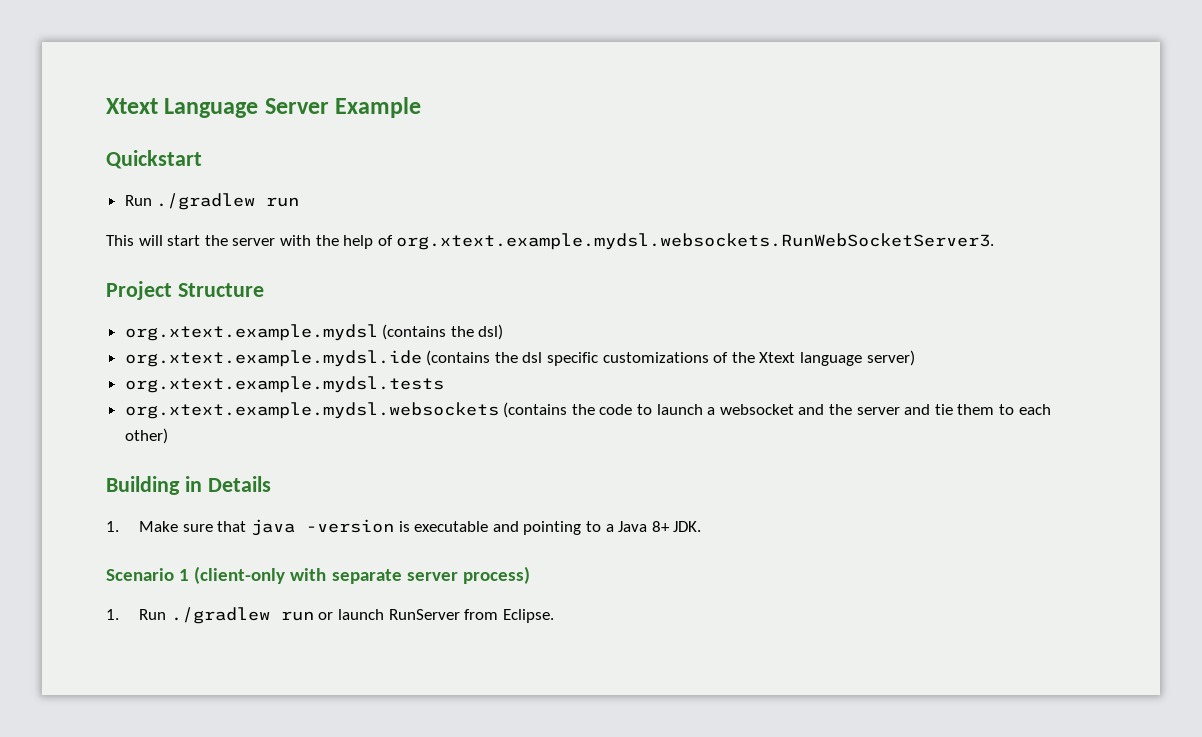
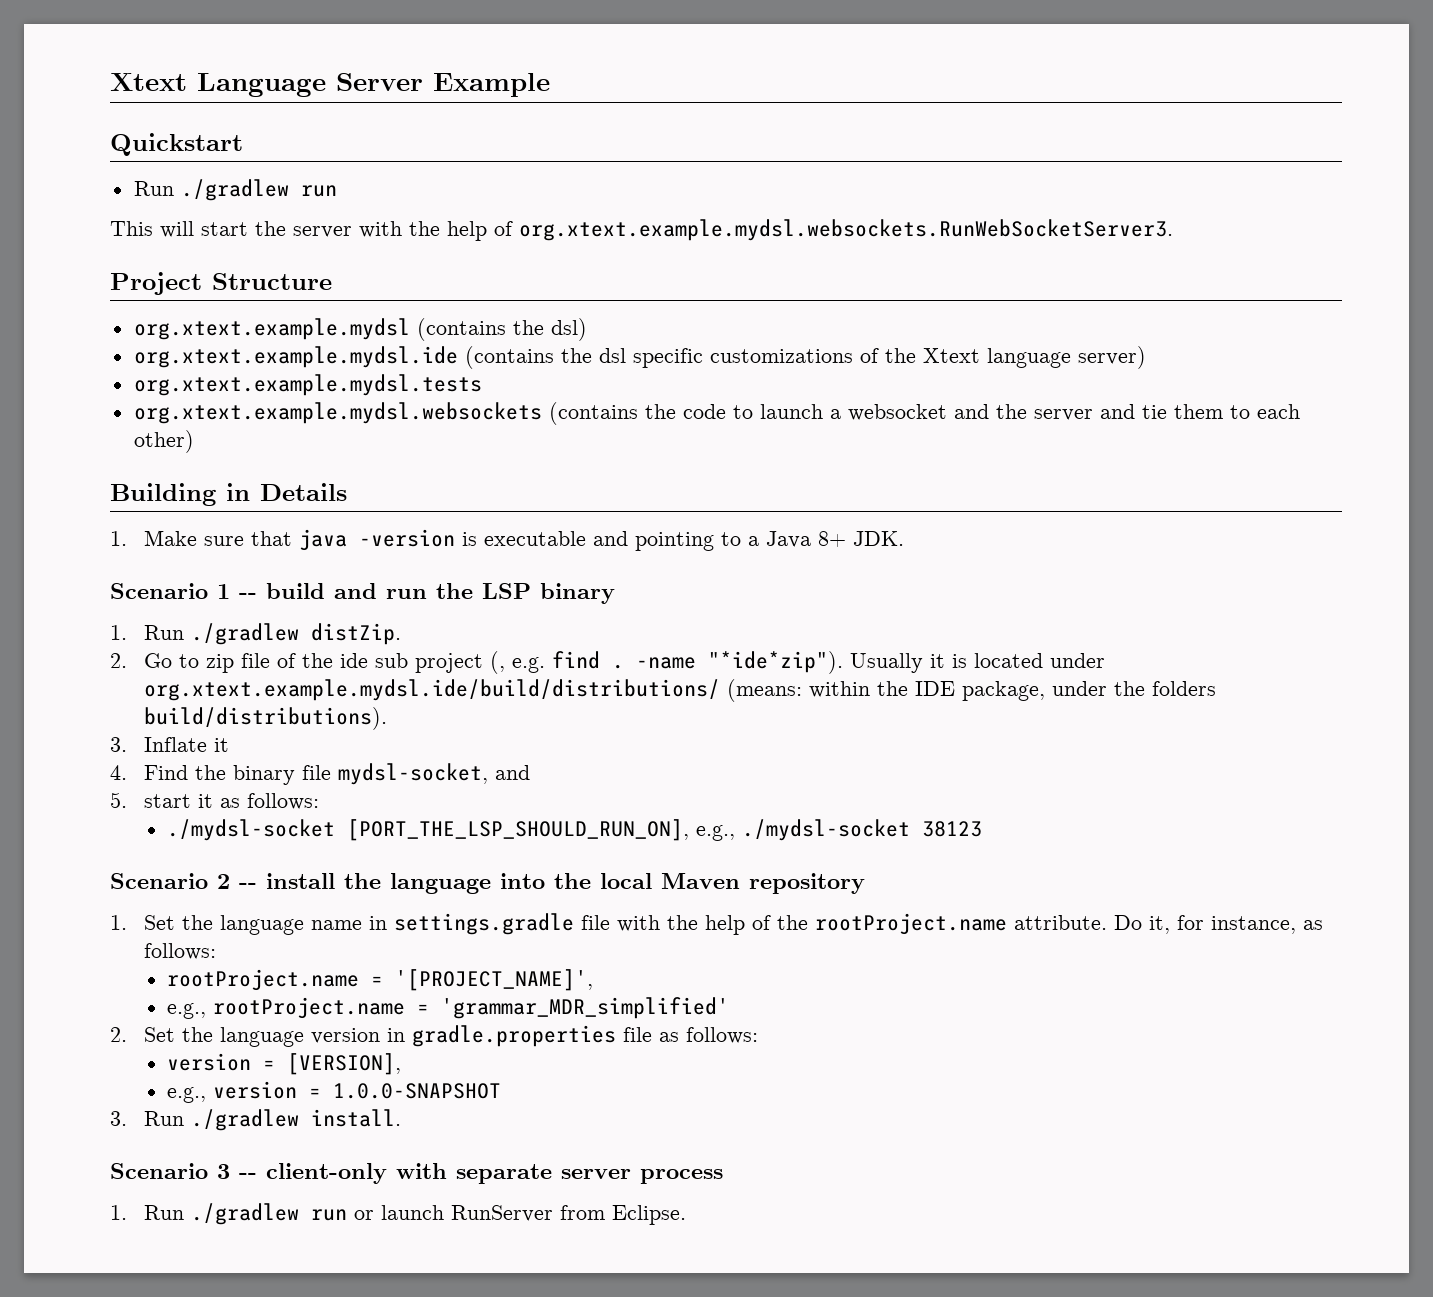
- Scenario 1 (client-only with separate server process)
+ Scenario 1 -- build and run the LSP binary
+ 1. Run ./gradlew distZip.
+ 2. Go to zip file of the ide sub project (, e.g. find . -name "*ide*zip"). Usually it is located under org.xtext.example.mydsl.ide/build/distributions/ (means: within the IDE package, under the folders build/distributions).
+ 3. Inflate it
+ 4. Find the binary file mydsl-socket, and
+ 5. start it as follows:
+ ./mydsl-socket [PORT_THE_LSP_SHOULD_RUN_ON], e.g., ./mydsl-socket 38123
+ Scenario 2 -- install the language into the local Maven repository
+ 1. Set the language name in settings.gradle file with the help of the rootProject.name attribute. Do it, for instance, as follows:
+ rootProject.name = '[PROJECT_NAME]',
+ e.g., rootProject.name = 'grammar_MDR_simplified'
+ 2. Set the language version in gradle.properties file as follows:
+ version = [VERSION],
+ e.g., version = 1.0.0-SNAPSHOT
+ 3. Run ./gradlew install.
+ Scenario 3 -- client-only with separate server process

